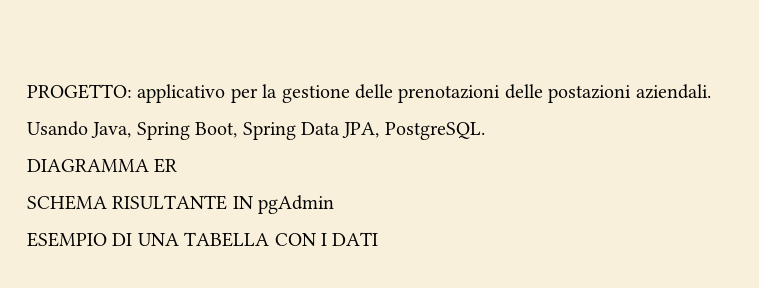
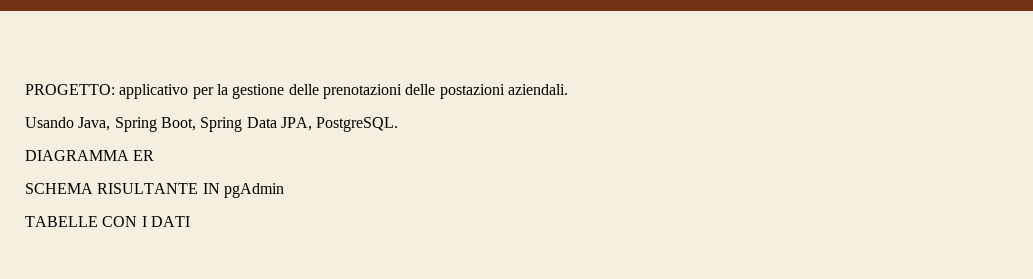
- ESEMPIO DI UNA TABELLA CON I DATI
+ TABELLE CON I DATI

